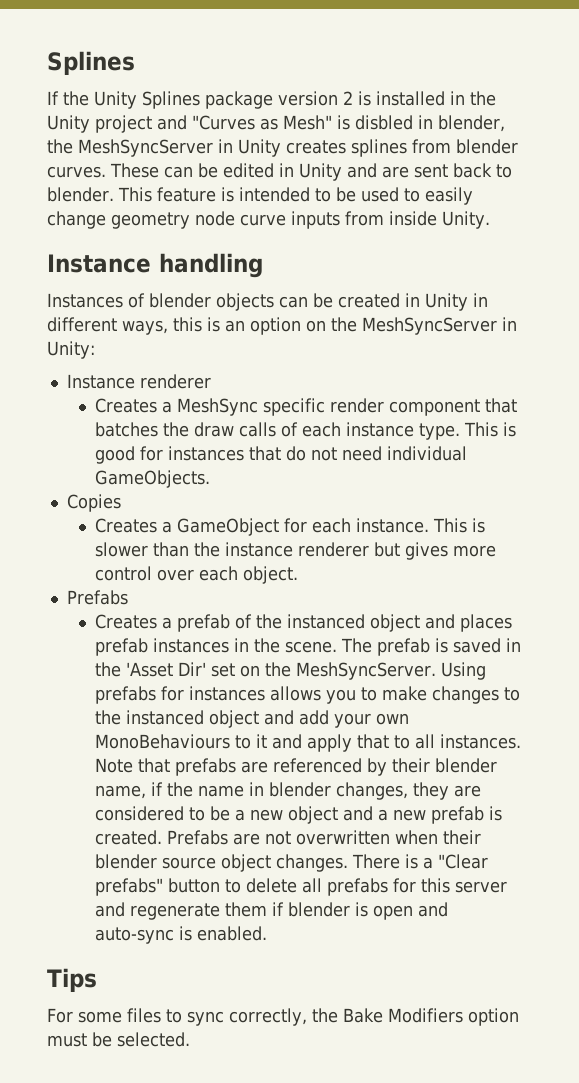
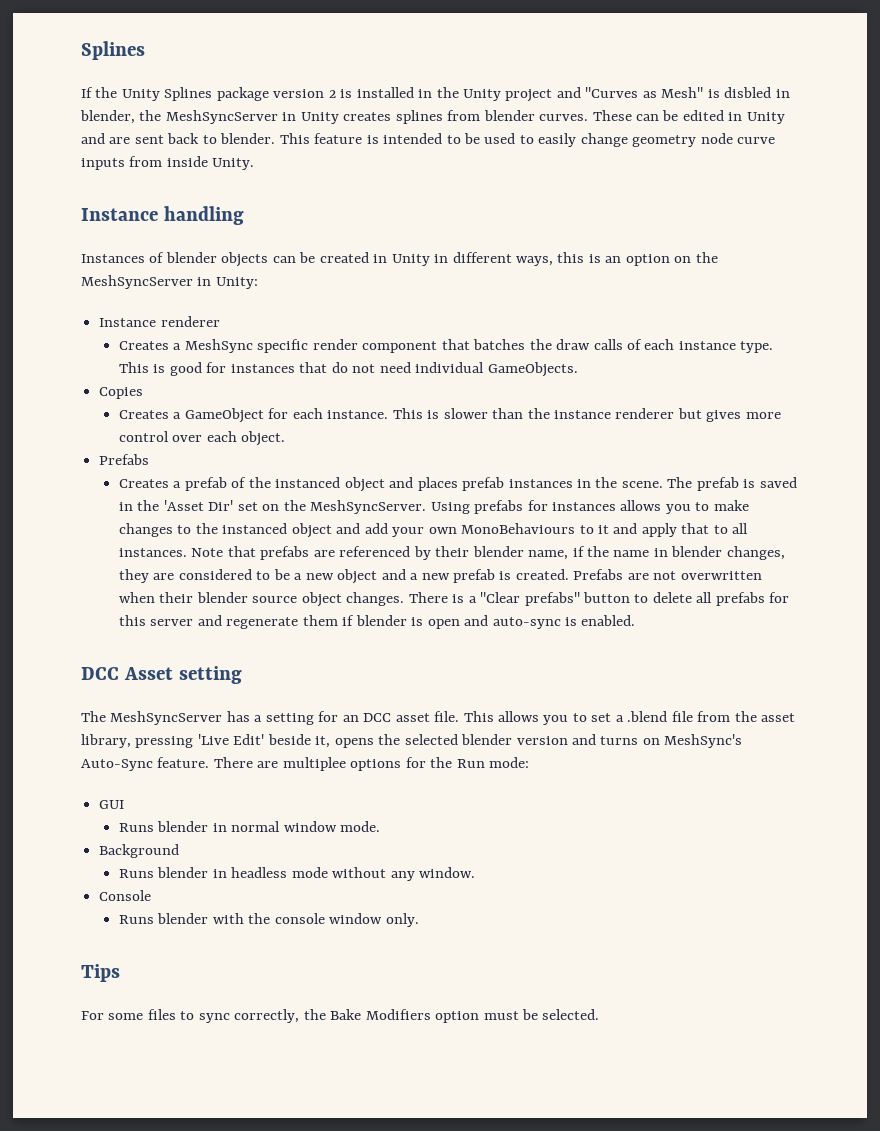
+ DCC Asset setting
+ The MeshSyncServer has a setting for an DCC asset file. This allows you to set a .blend file from the asset library, pressing 'Live Edit' beside it, opens the selected blender version and turns on MeshSync's Auto-Sync feature. There are multiplee options for the Run mode:
+ GUI
+ Runs blender in normal window mode.
+ Background
+ Runs blender in headless mode without any window.
+ Console
+ Runs blender with the console window only.

